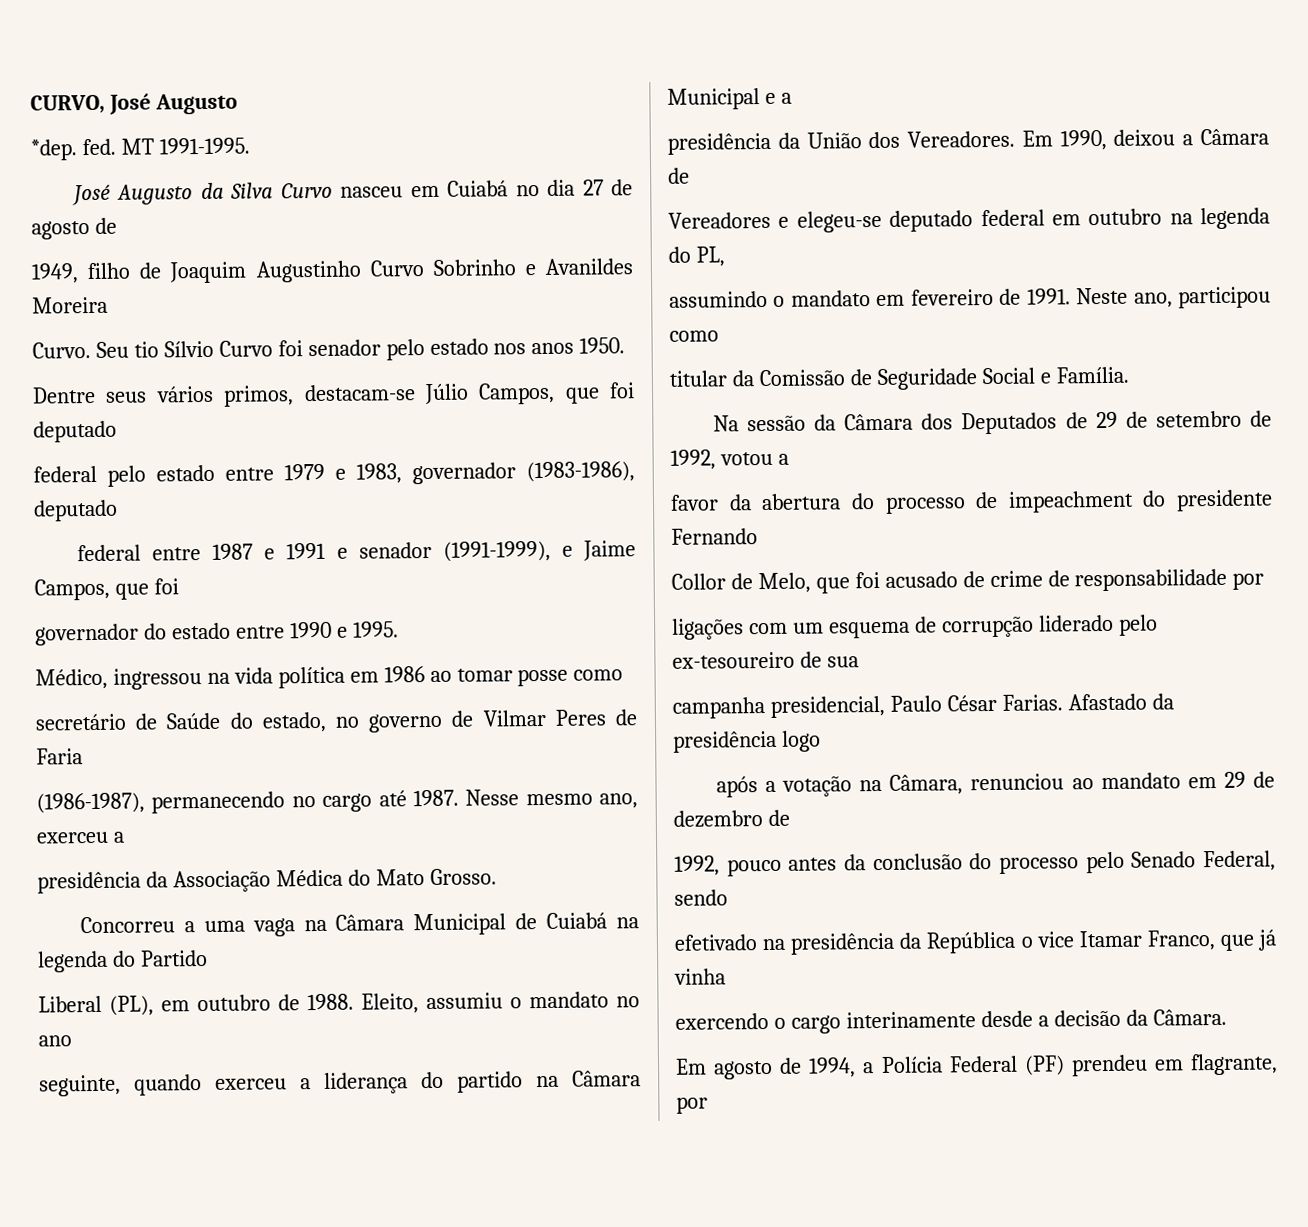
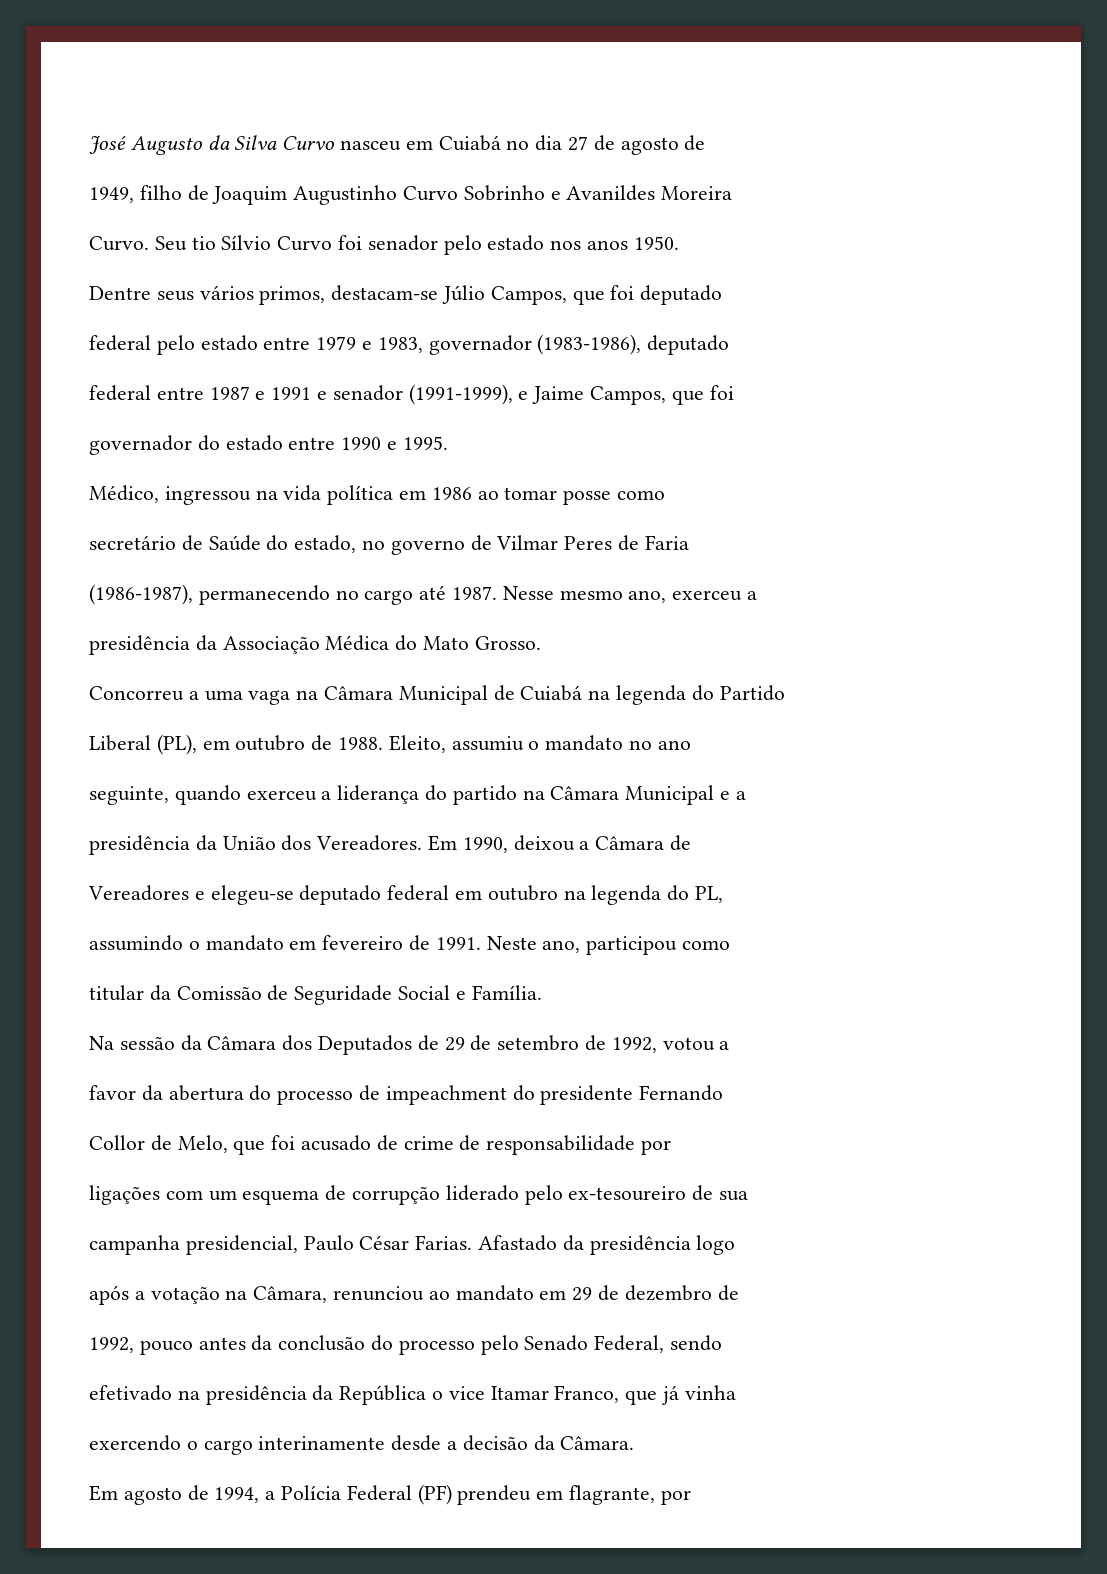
- CURVO, José Augusto
- *dep. fed. MT 1991-1995.

